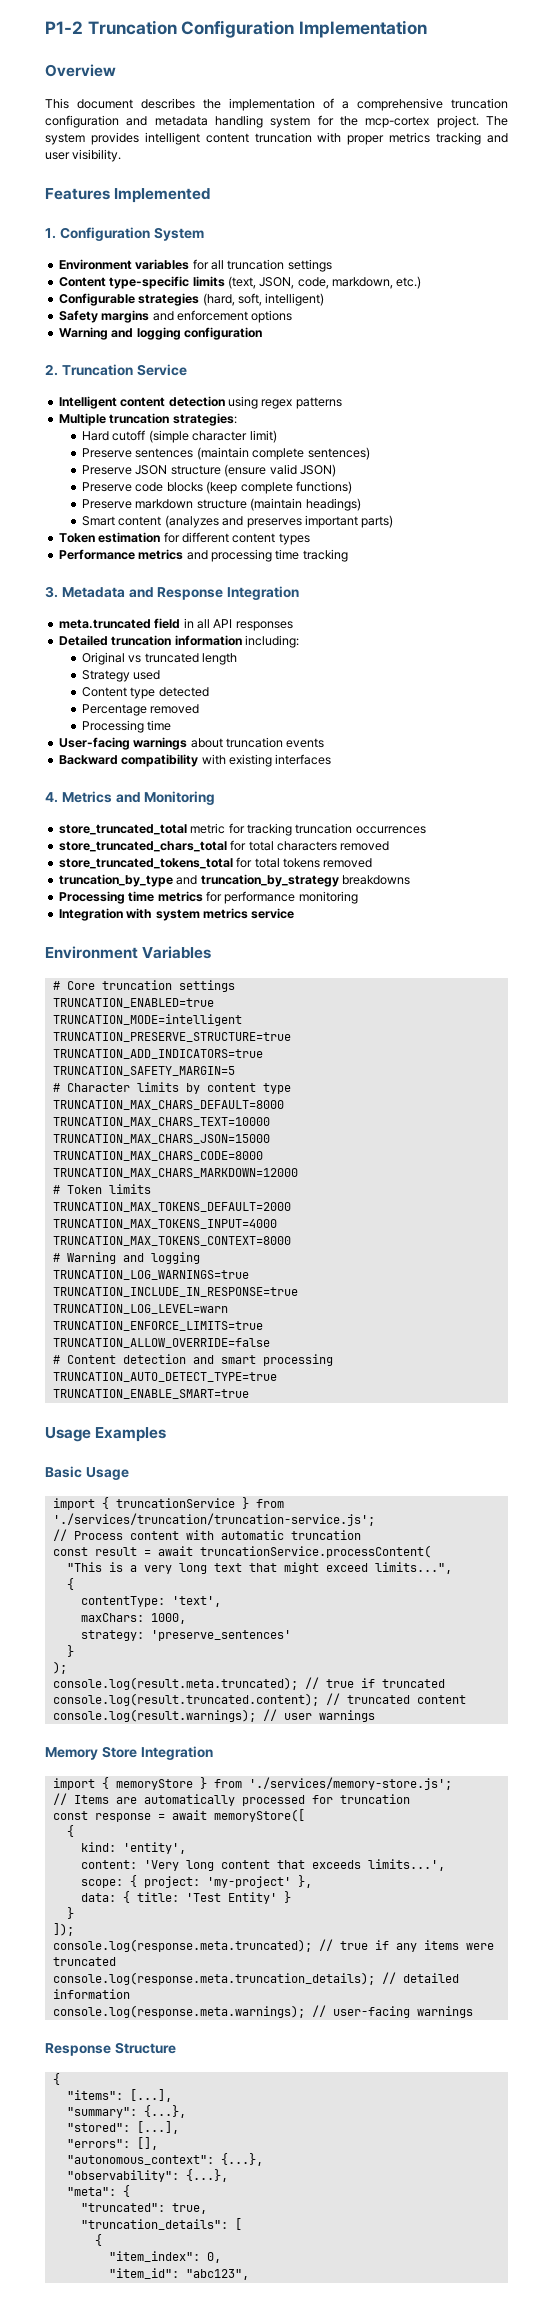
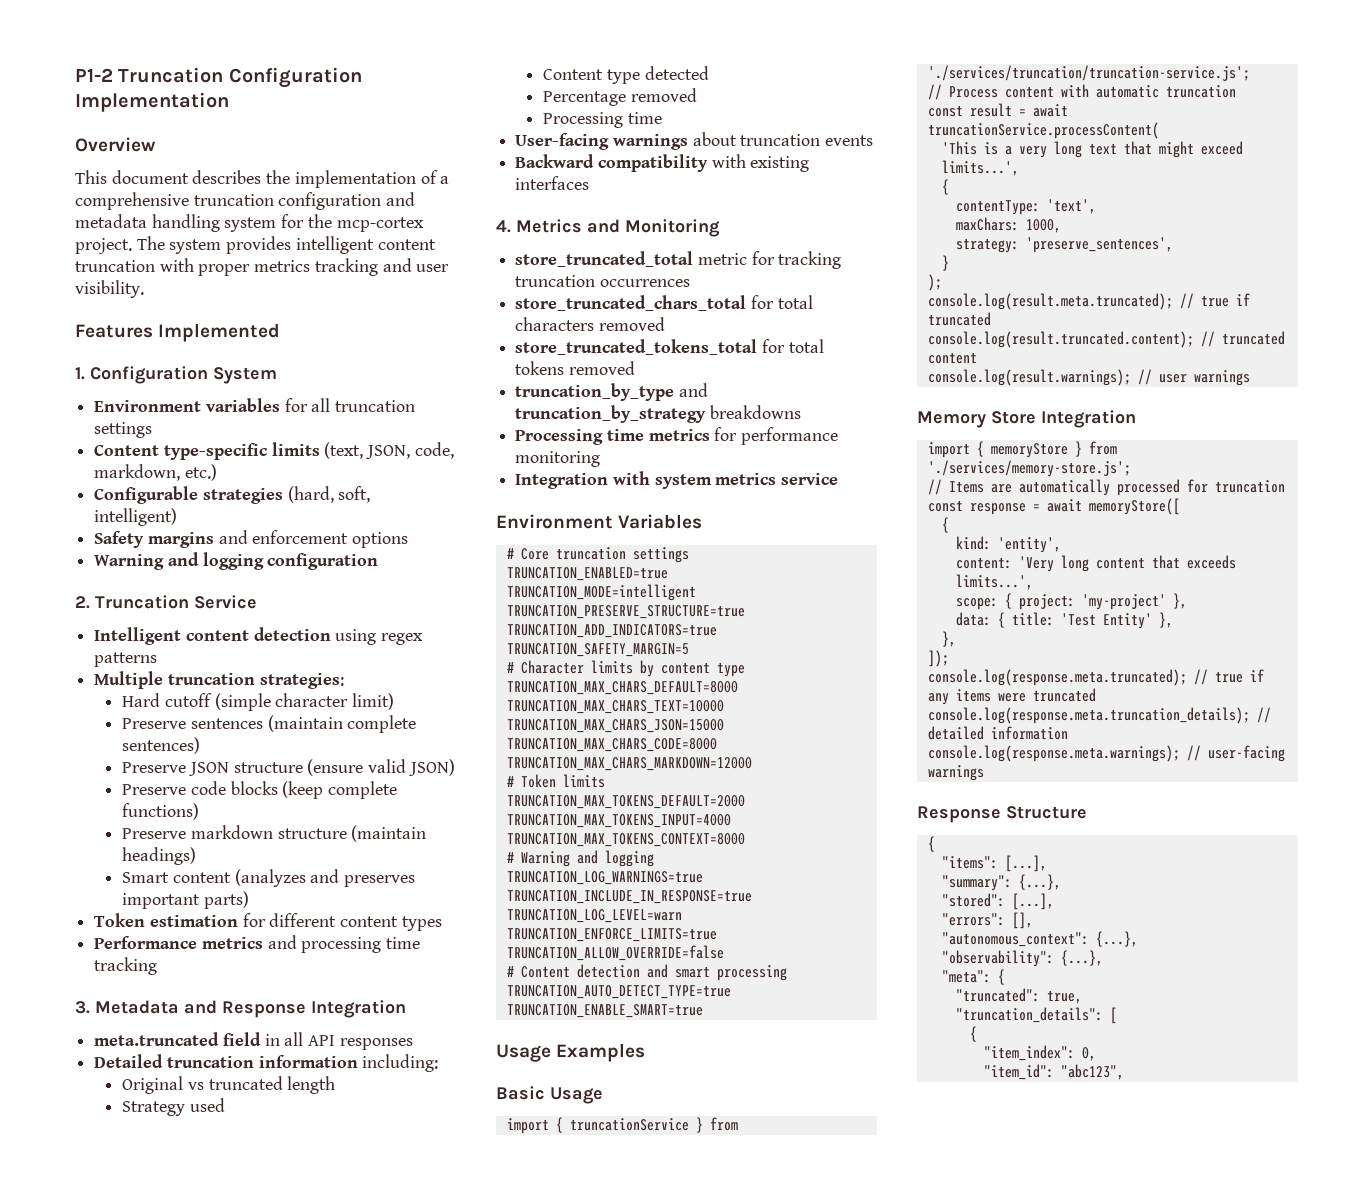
- "This is a very long text that might exceed limits...",
+ 'This is a very long text that might exceed limits...',
- strategy: 'preserve_sentences'
+ strategy: 'preserve_sentences',
- data: { title: 'Test Entity' }
- }
+ data: { title: 'Test Entity' },
+ },

